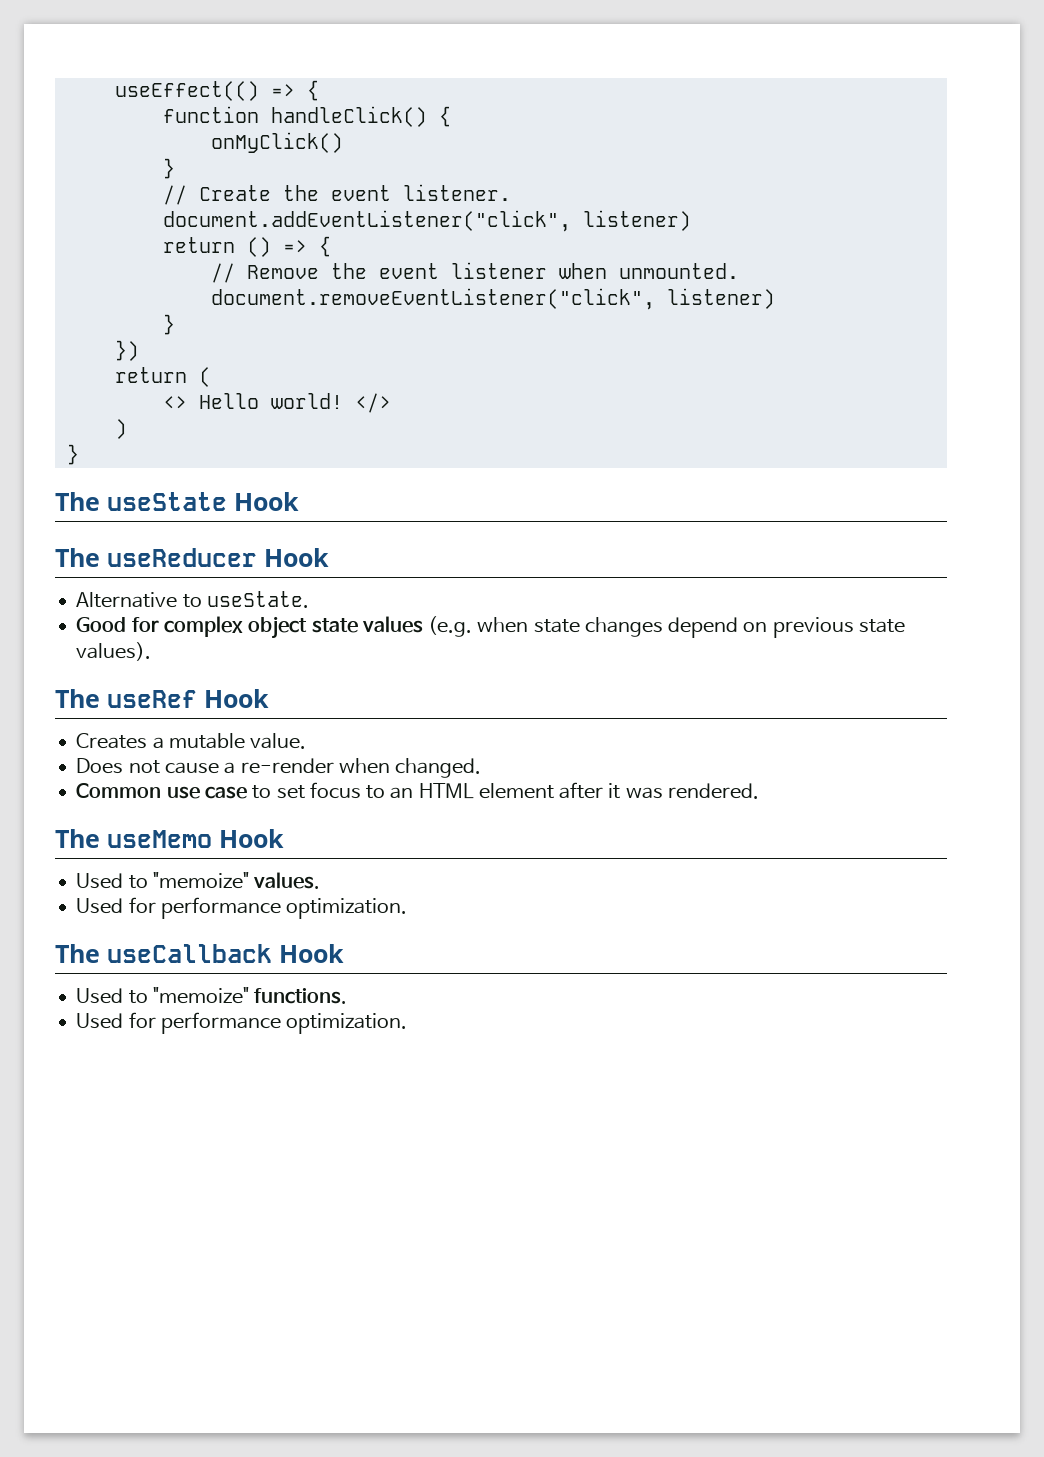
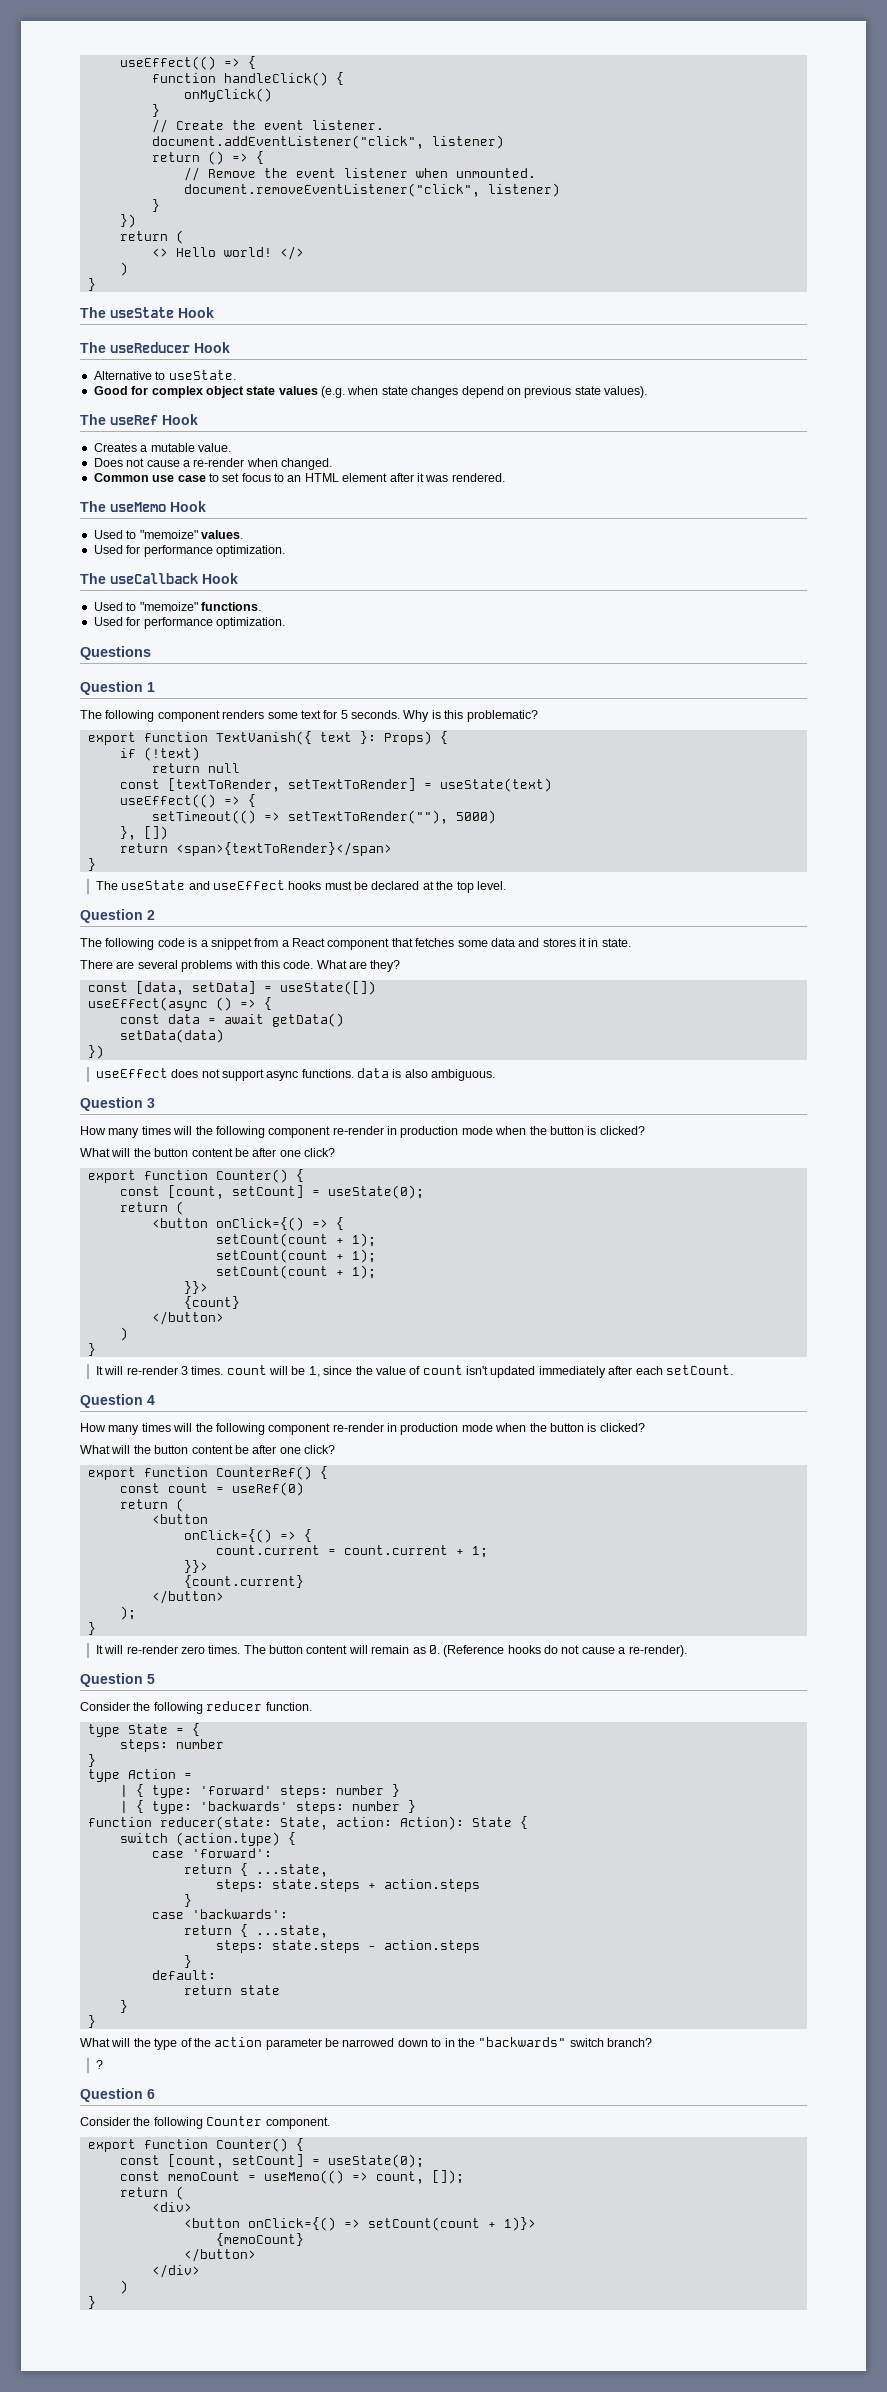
+ Questions
+ Question 1
+ The following component renders some text for 5 seconds. Why is this problematic?
+ export function TextVanish({ text }: Props) {
+ if (!text)
+ return null
+ const [textToRender, setTextToRender] = useState(text)
+ useEffect(() => {
+ setTimeout(() => setTextToRender(""), 5000)
+ }, [])
+ return <span>{textToRender}</span>
+ }
+ The useState and useEffect hooks must be declared at the top level.
+ Question 2
+ The following code is a snippet from a React component that fetches some data and stores it in state.
+ There are several problems with this code. What are they?
+ const [data, setData] = useState([])
+ useEffect(async () => {
+ const data = await getData()
+ setData(data)
+ })
+ useEffect does not support async functions. data is also ambiguous.
+ Question 3
+ How many times will the following component re-render in production mode when the button is clicked?
+ What will the button content be after one click?
+ export function Counter() {
+ const [count, setCount] = useState(0);
+ return (
+ <button onClick={() => {
+ setCount(count + 1);
+ setCount(count + 1);
+ setCount(count + 1);
+ }}>
+ {count}
+ </button>
+ )
+ }
+ It will re-render 3 times. count will be 1, since the value of count isn't updated immediately after each setCount.
+ Question 4
+ How many times will the following component re-render in production mode when the button is clicked?
+ What will the button content be after one click?
+ export function CounterRef() {
+ const count = useRef(0)
+ return (
+ <button
+ onClick={() => {
+ count.current = count.current + 1;
+ }}>
+ {count.current}
+ </button>
+ );
+ }
+ It will re-render zero times. The button content will remain as 0. (Reference hooks do not cause a re-render).
+ Question 5
+ Consider the following reducer function.
+ type State = {
+ steps: number
+ }
+ type Action =
+ | { type: 'forward' steps: number }
+ | { type: 'backwards' steps: number }
+ function reducer(state: State, action: Action): State {
+ switch (action.type) {
+ case 'forward':
+ return { ...state,
+ steps: state.steps + action.steps
+ }
+ case 'backwards':
+ return { ...state,
+ steps: state.steps - action.steps
+ }
+ default:
+ return state
+ }
+ }
+ What will the type of the action parameter be narrowed down to in the "backwards" switch branch?
+ ?
+ Question 6
+ Consider the following Counter component.
+ export function Counter() {
+ const [count, setCount] = useState(0);
+ const memoCount = useMemo(() => count, []);
+ return (
+ <div>
+ <button onClick={() => setCount(count + 1)}>
+ {memoCount}
+ </button>
+ </div>
+ )
+ }

